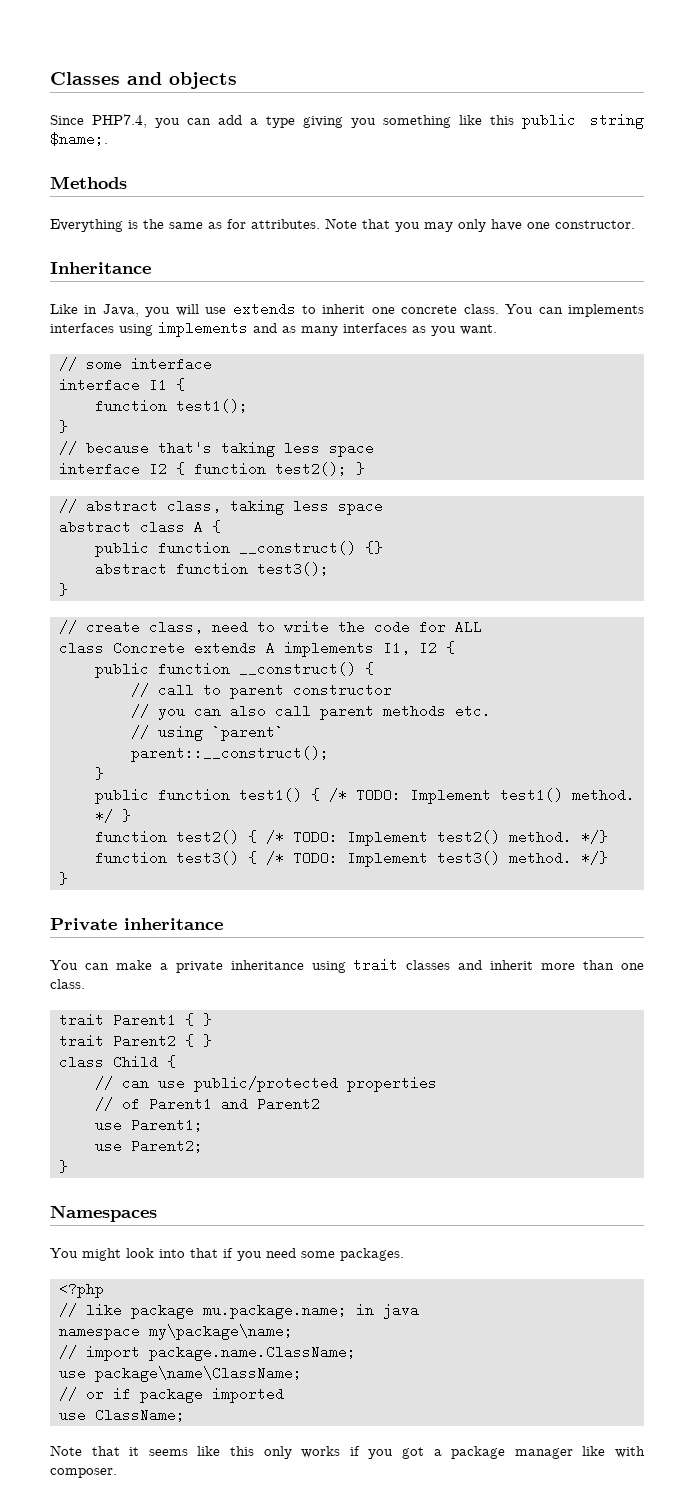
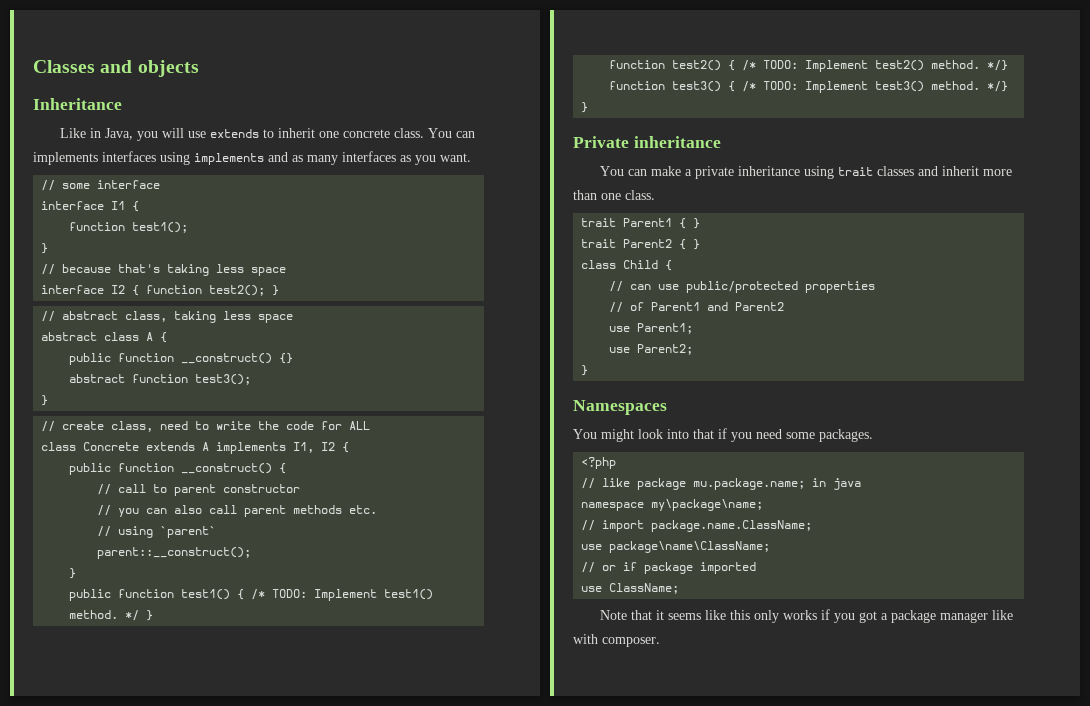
- Since PHP7.4, you can add a type giving you something like this public string $name;.
- Methods
- Everything is the same as for attributes. Note that you may only have one constructor.

